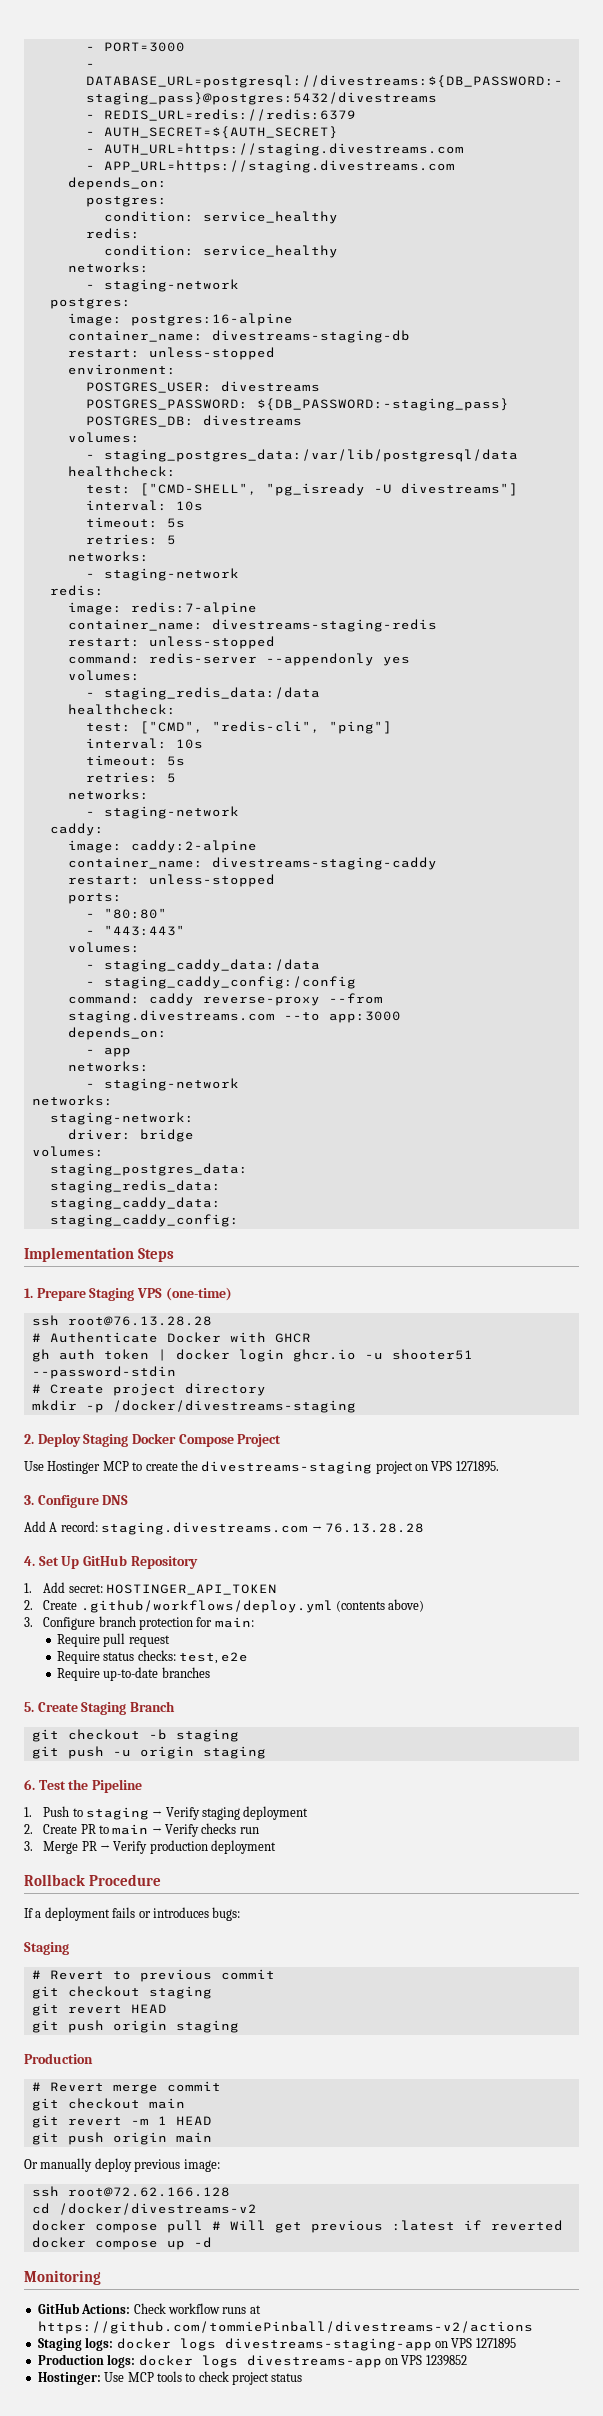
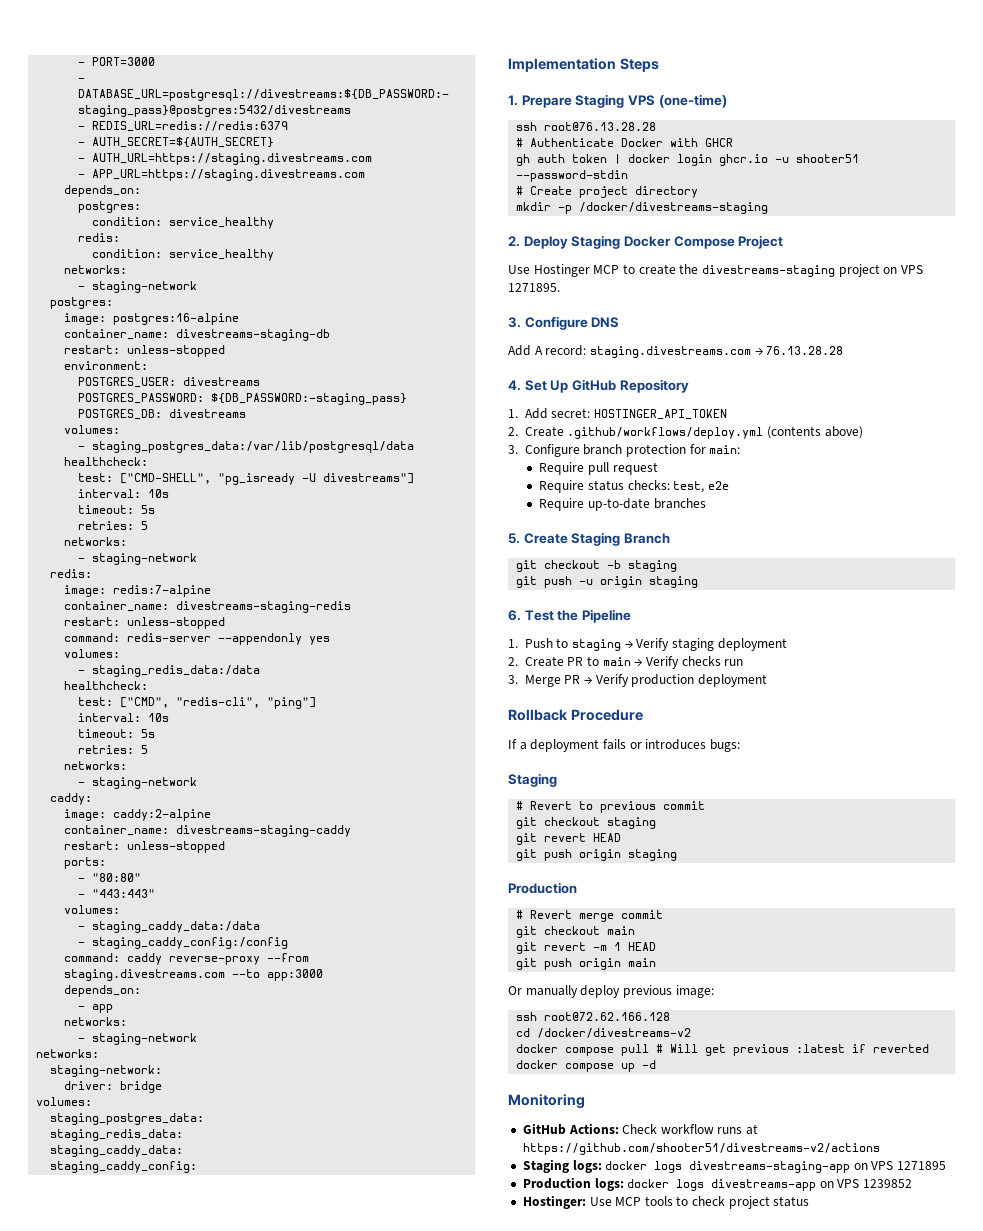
- GitHub Actions: Check workflow runs at https://github.com/tommiePinball/divestreams-v2/actions
+ GitHub Actions: Check workflow runs at https://github.com/shooter51/divestreams-v2/actions

